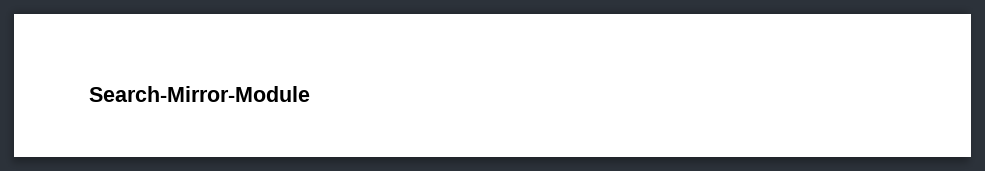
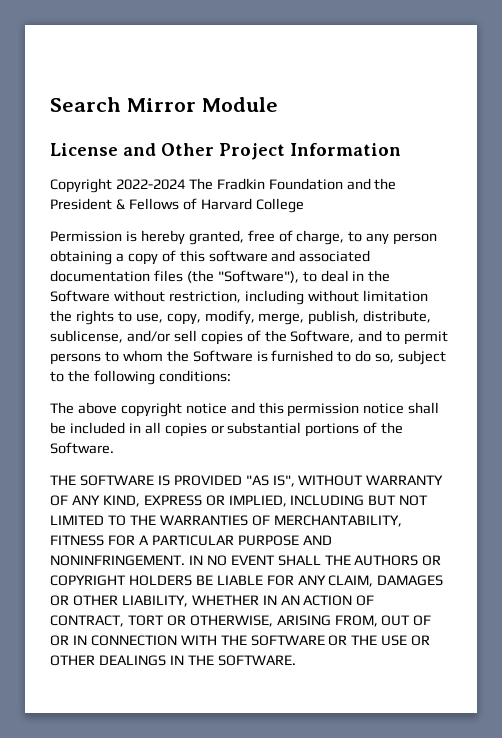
- Search-Mirror-Module
+ Search Mirror Module
+ License and Other Project Information
+ Copyright 2022-2024 The Fradkin Foundation and the President & Fellows of Harvard College
+ Permission is hereby granted, free of charge, to any person obtaining a copy of this software and associated documentation files (the "Software"), to deal in the Software without restriction, including without limitation the rights to use, copy, modify, merge, publish, distribute, sublicense, and/or sell copies of the Software, and to permit persons to whom the Software is furnished to do so, subject to the following conditions:
+ The above copyright notice and this permission notice shall be included in all copies or substantial portions of the Software.
+ THE SOFTWARE IS PROVIDED "AS IS", WITHOUT WARRANTY OF ANY KIND, EXPRESS OR IMPLIED, INCLUDING BUT NOT LIMITED TO THE WARRANTIES OF MERCHANTABILITY, FITNESS FOR A PARTICULAR PURPOSE AND NONINFRINGEMENT. IN NO EVENT SHALL THE AUTHORS OR COPYRIGHT HOLDERS BE LIABLE FOR ANY CLAIM, DAMAGES OR OTHER LIABILITY, WHETHER IN AN ACTION OF CONTRACT, TORT OR OTHERWISE, ARISING FROM, OUT OF OR IN CONNECTION WITH THE SOFTWARE OR THE USE OR OTHER DEALINGS IN THE SOFTWARE.

